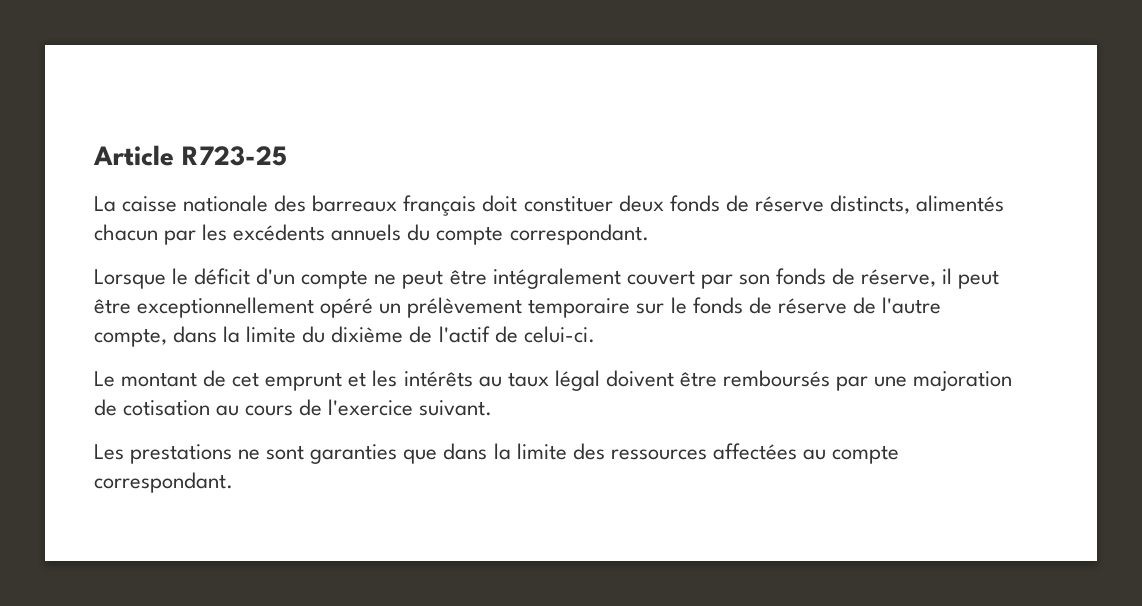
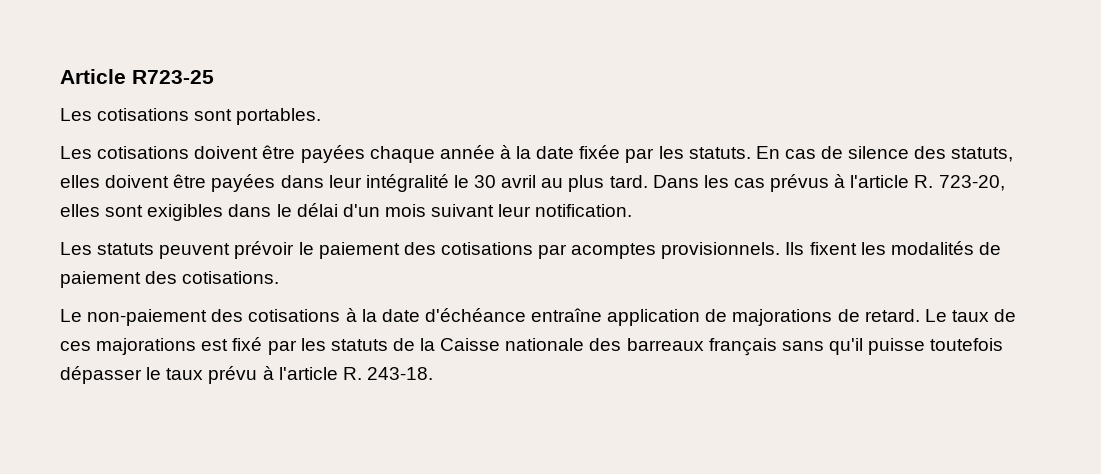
- La caisse nationale des barreaux français doit constituer deux fonds de réserve distincts, alimentés chacun par les excédents annuels du compte correspondant.
- Lorsque le déficit d'un compte ne peut être intégralement couvert par son fonds de réserve, il peut être exceptionnellement opéré un prélèvement temporaire sur le fonds de réserve de l'autre compte, dans la limite du dixième de l'actif de celui-ci.
- Le montant de cet emprunt et les intérêts au taux légal doivent être remboursés par une majoration de cotisation au cours de l'exercice suivant.
- Les prestations ne sont garanties que dans la limite des ressources affectées au compte correspondant.
+ Les cotisations sont portables.
+ Les cotisations doivent être payées chaque année à la date fixée par les statuts. En cas de silence des statuts, elles doivent être payées dans leur intégralité le 30 avril au plus tard. Dans les cas prévus à l'article R. 723-20, elles sont exigibles dans le délai d'un mois suivant leur notification.
+ Les statuts peuvent prévoir le paiement des cotisations par acomptes provisionnels. Ils fixent les modalités de paiement des cotisations.
+ Le non-paiement des cotisations à la date d'échéance entraîne application de majorations de retard. Le taux de ces majorations est fixé par les statuts de la Caisse nationale des barreaux français sans qu'il puisse toutefois dépasser le taux prévu à l'article R. 243-18.

